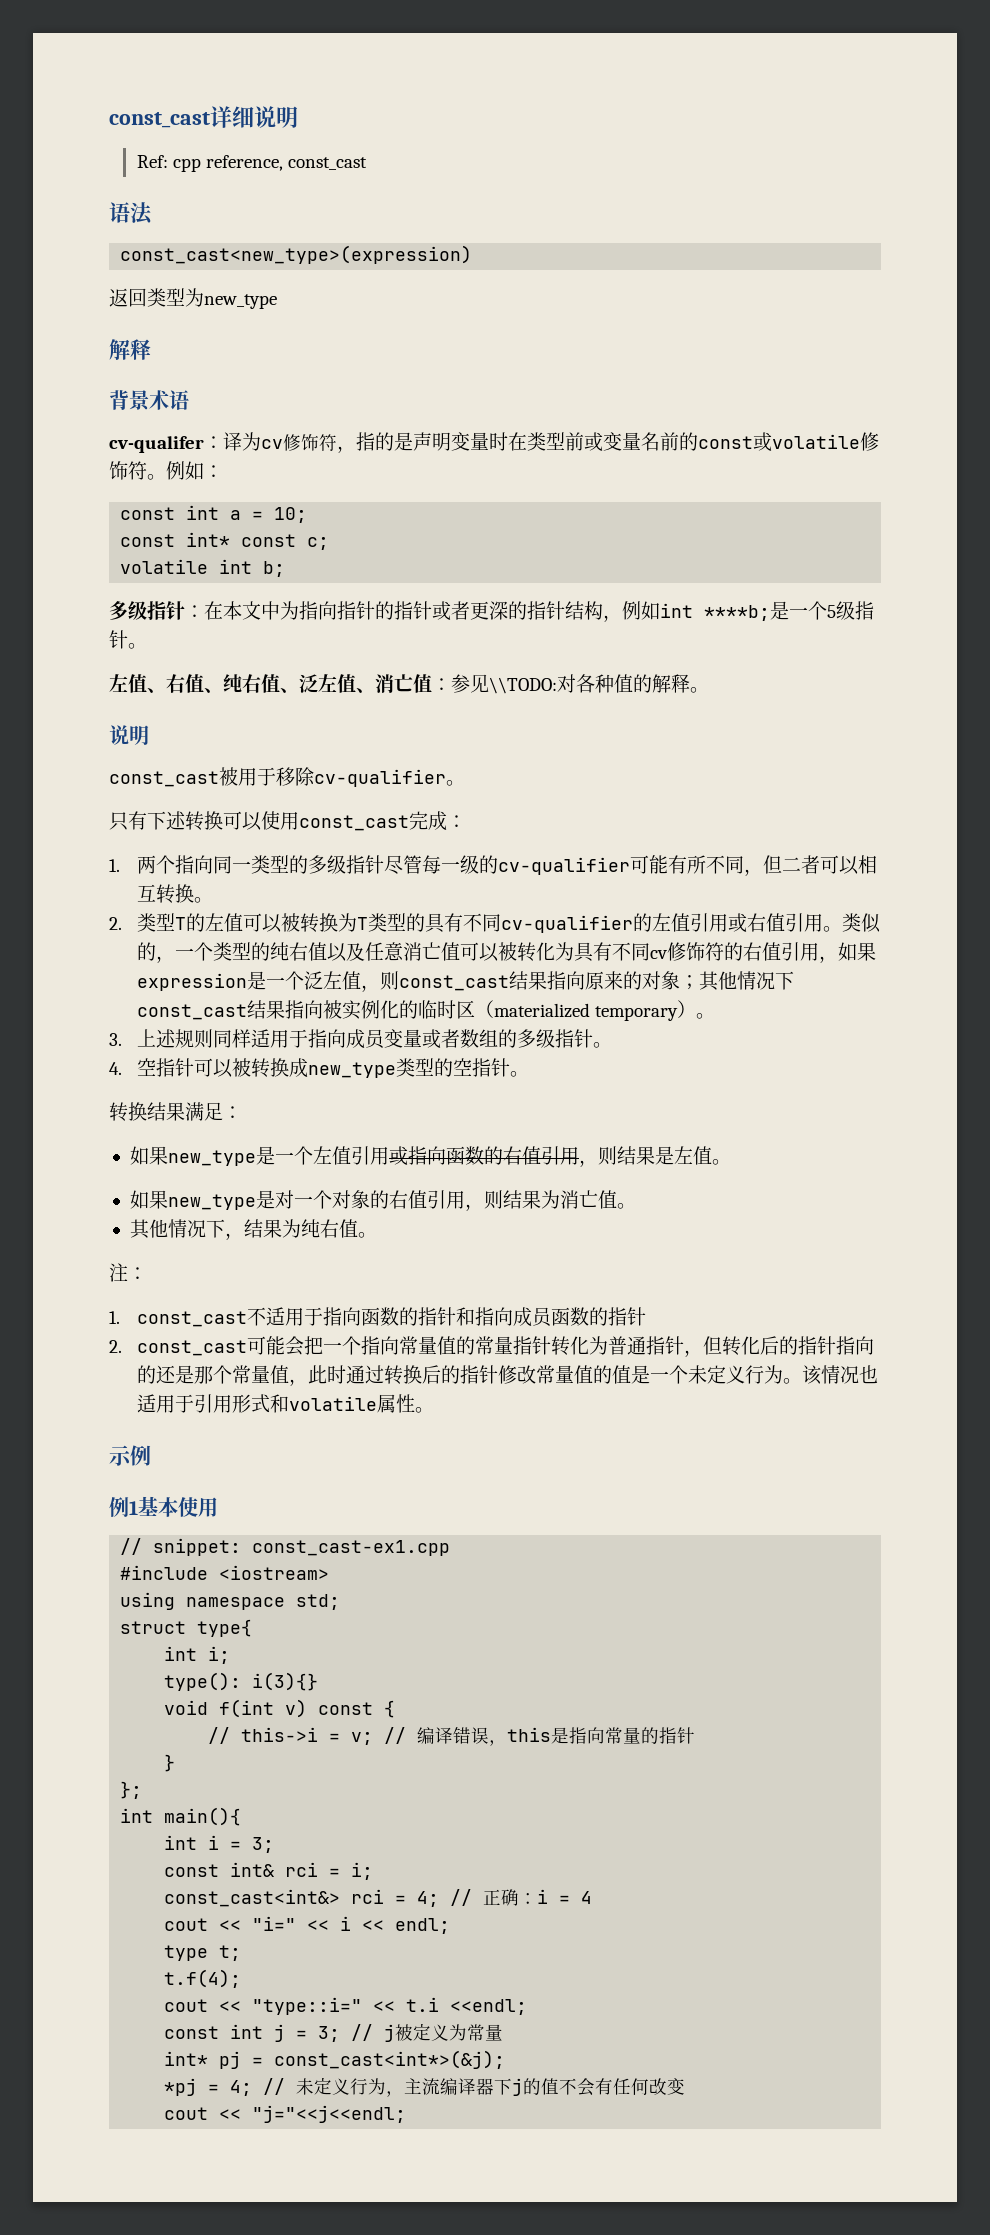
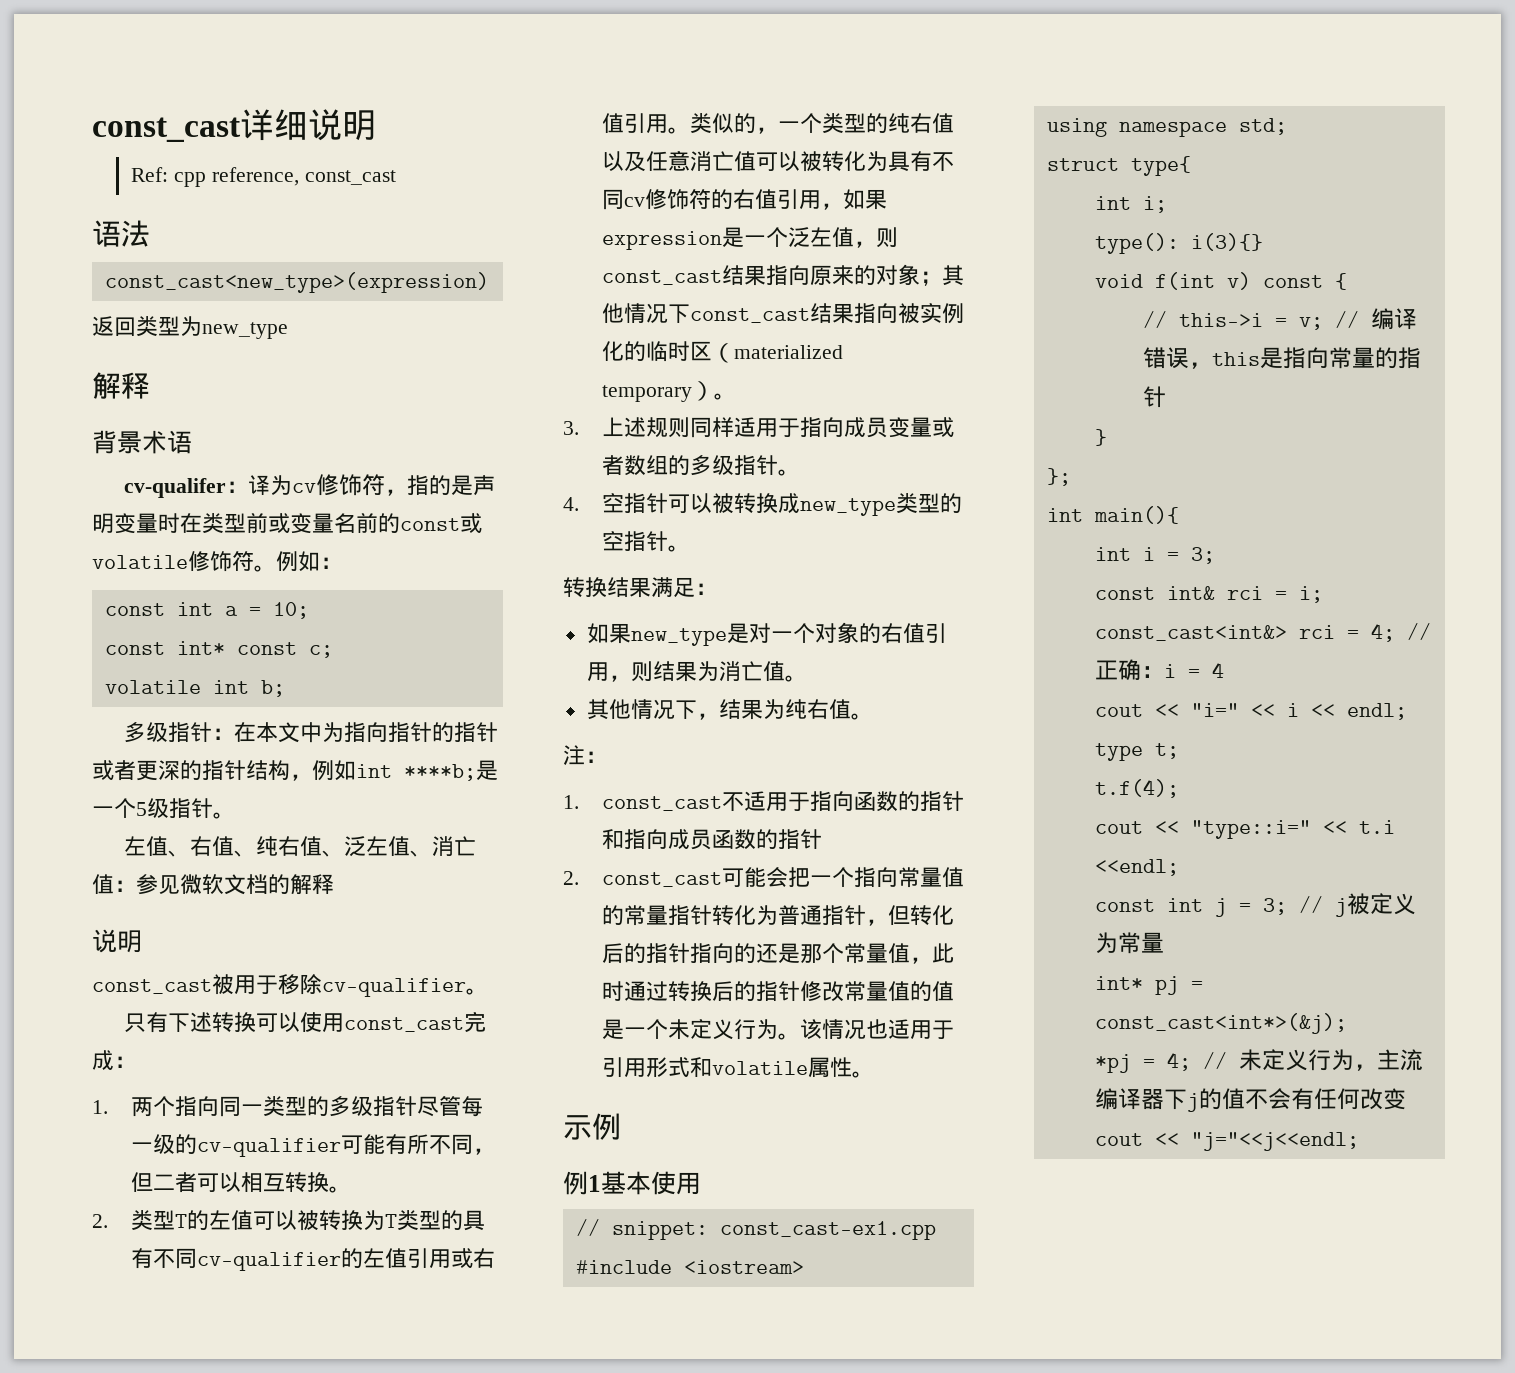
- 左值、右值、纯右值、泛左值、消亡值：参见\\TODO:对各种值的解释。
+ 左值、右值、纯右值、泛左值、消亡值：参见微软文档的解释
- 如果new_type是一个左值引用或指向函数的右值引用，则结果是左值。

